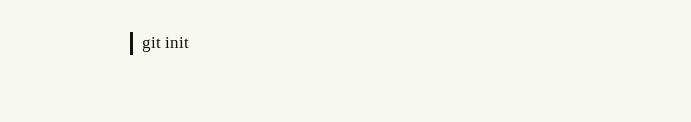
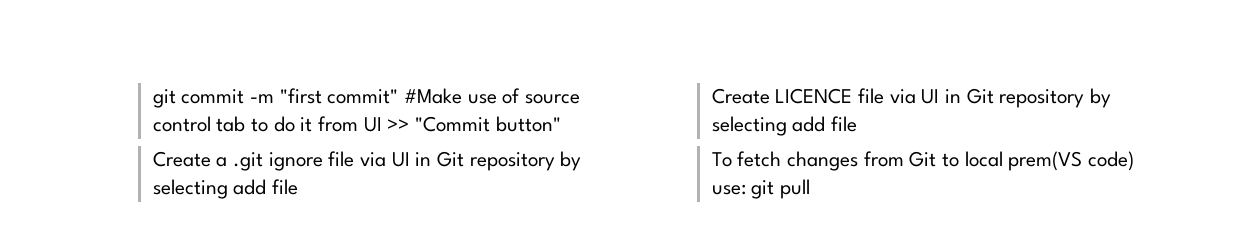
- git init
+ git commit -m "first commit" #Make use of source control tab to do it from UI >> "Commit button"
+ Create a .git ignore file via UI in Git repository by selecting add file
+ Create LICENCE file via UI in Git repository by selecting add file
+ To fetch changes from Git to local prem(VS code) use: git pull

